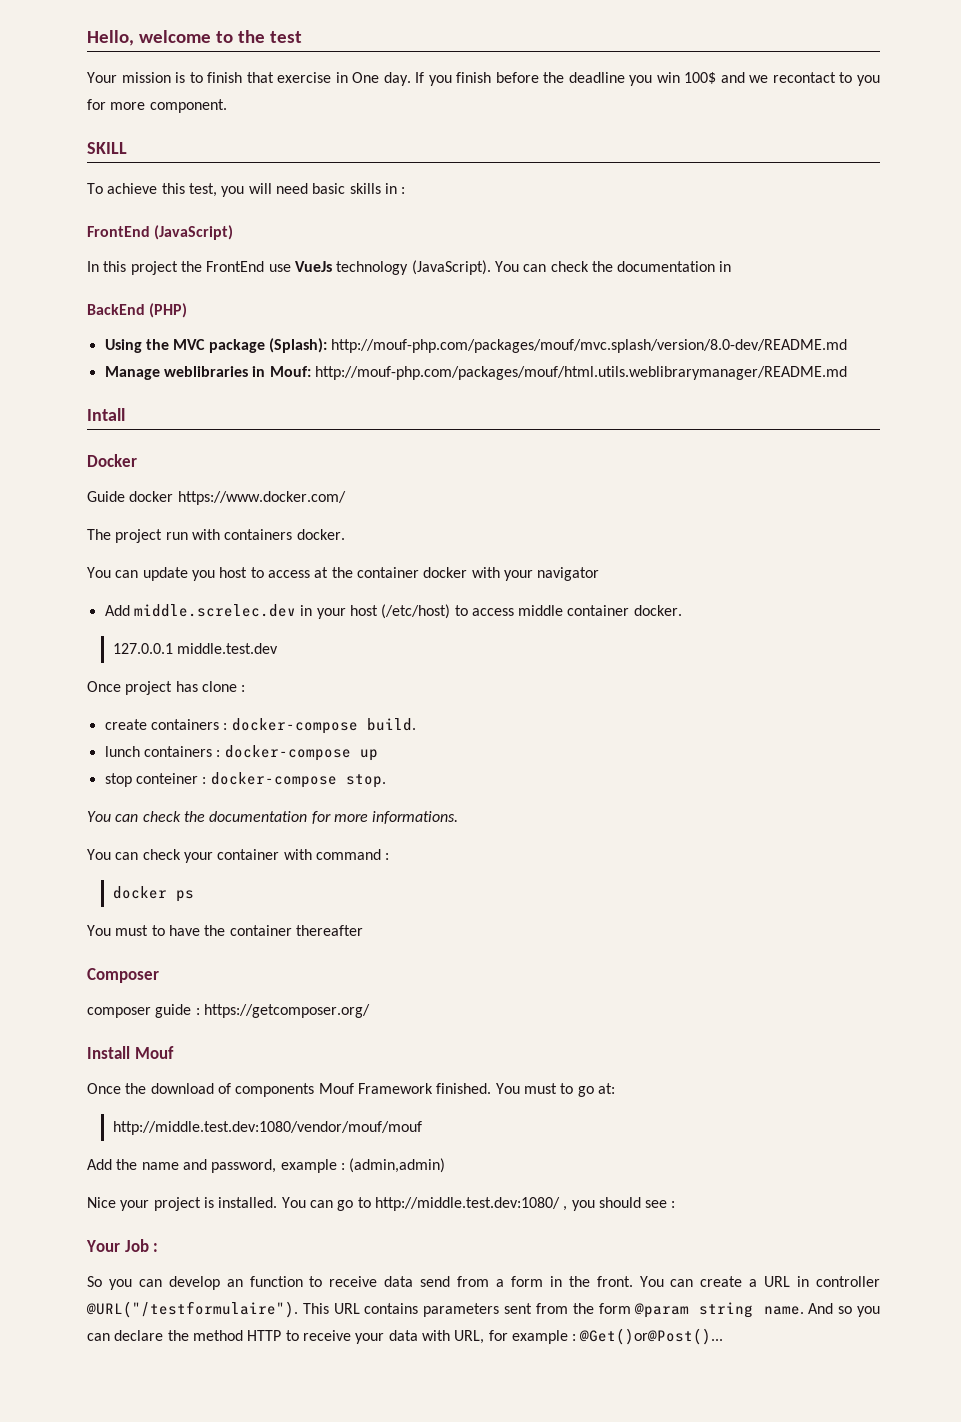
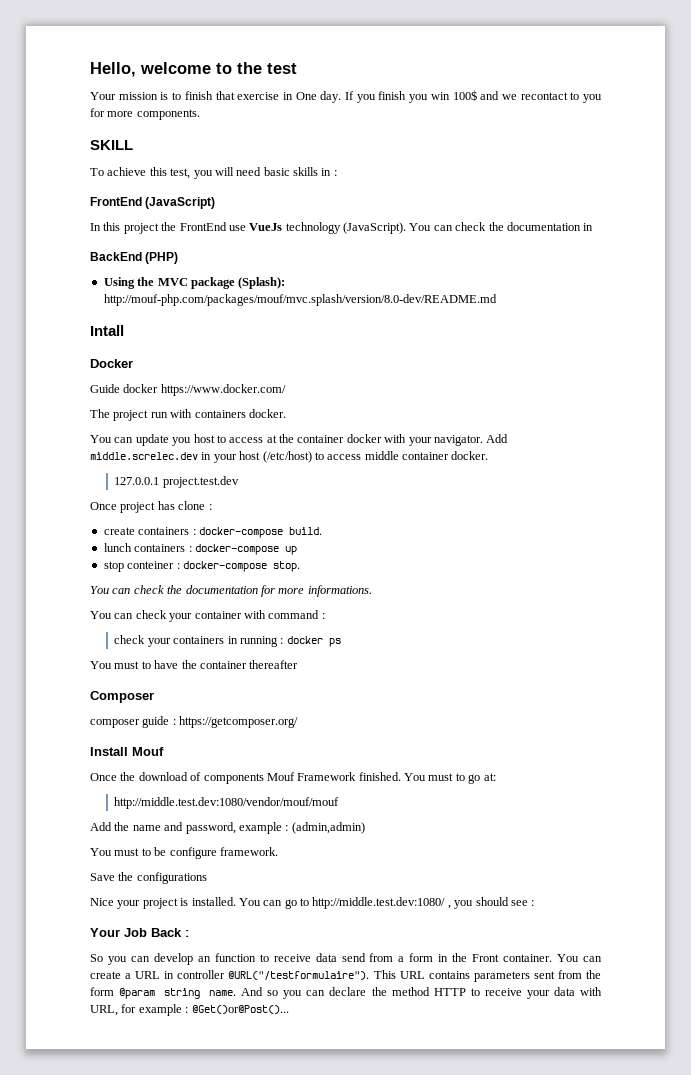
- If you finish before the deadline you win 100$ and we recontact to you for more component.
+ If you finish you win 100$ and we recontact to you for more components.
- Manage weblibraries in Mouf: http://mouf-php.com/packages/mouf/html.utils.weblibrarymanager/README.md
- You can update you host to access at the container docker with your navigator
- Add middle.screlec.dev in your host (/etc/host) to access middle container docker.
+ You can update you host to access at the container docker with your navigator. Add middle.screlec.dev in your host (/etc/host) to access middle container docker.
- 127.0.0.1 middle.test.dev
+ 127.0.0.1 project.test.dev
- docker ps
+ check your containers in running : docker ps
+ You must to be configure framework.
+ Save the configurations
- Your Job :
+ Your Job Back :
- So you can develop an function to receive data send from a form in the front.
+ So you can develop an function to receive data send from a form in the Front container.

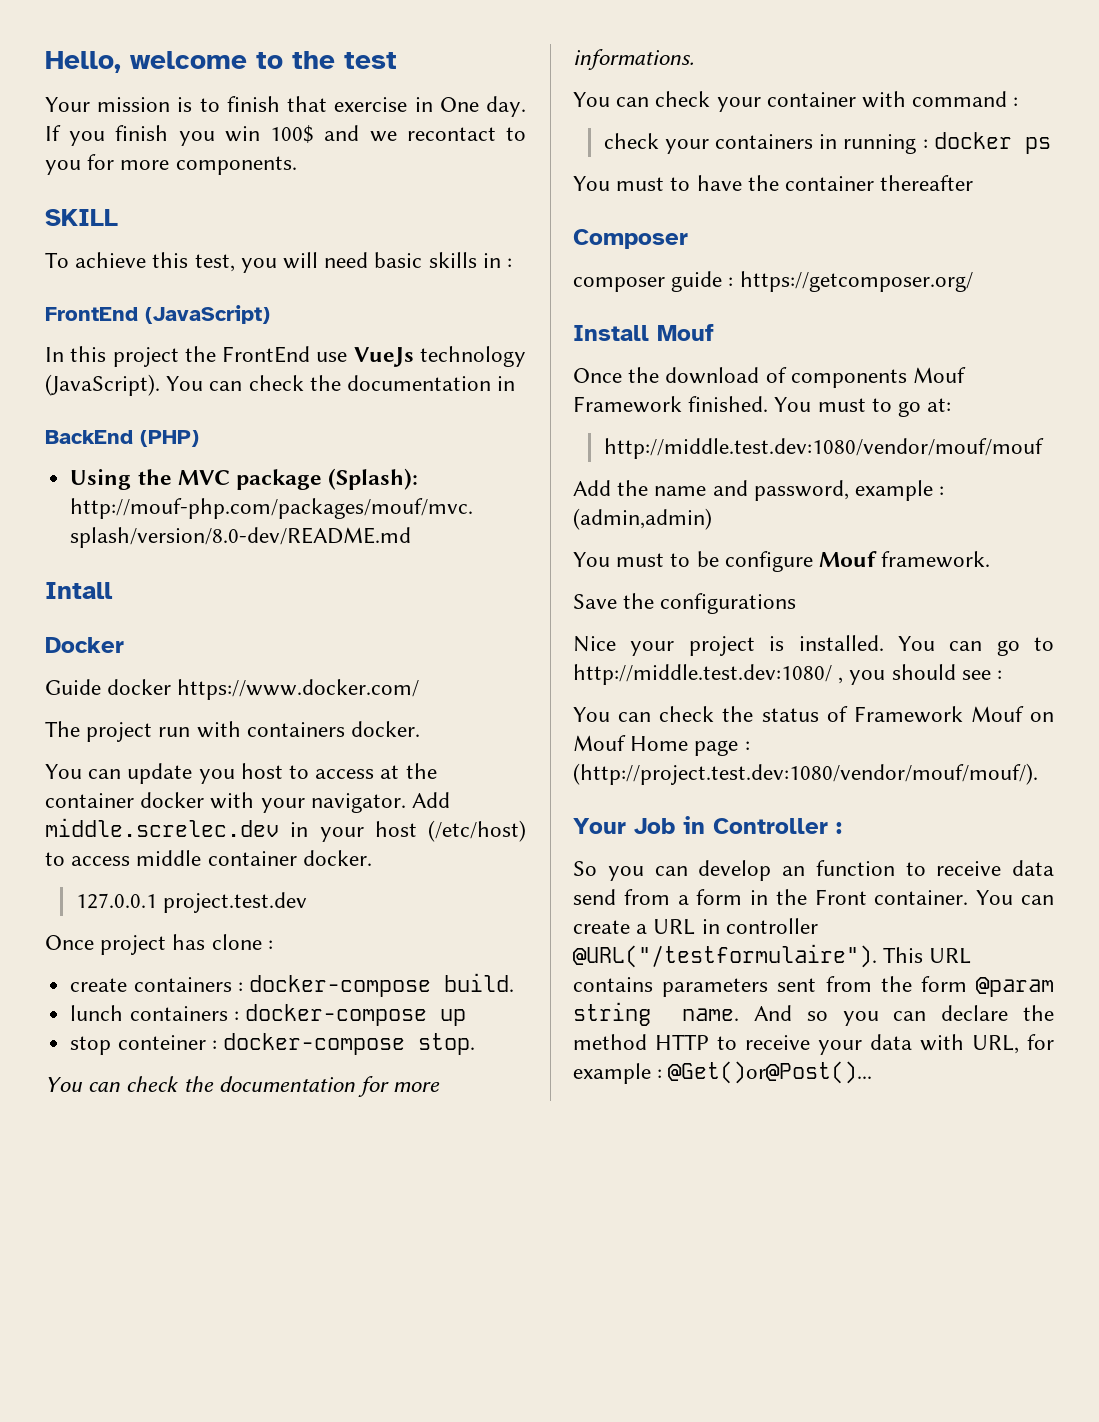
- You must to be configure framework.
+ You must to be configure Mouf framework.
+ You can check the status of Framework Mouf on Mouf Home page : (http://project.test.dev:1080/vendor/mouf/mouf/).
- Your Job Back :
+ Your Job in Controller :

